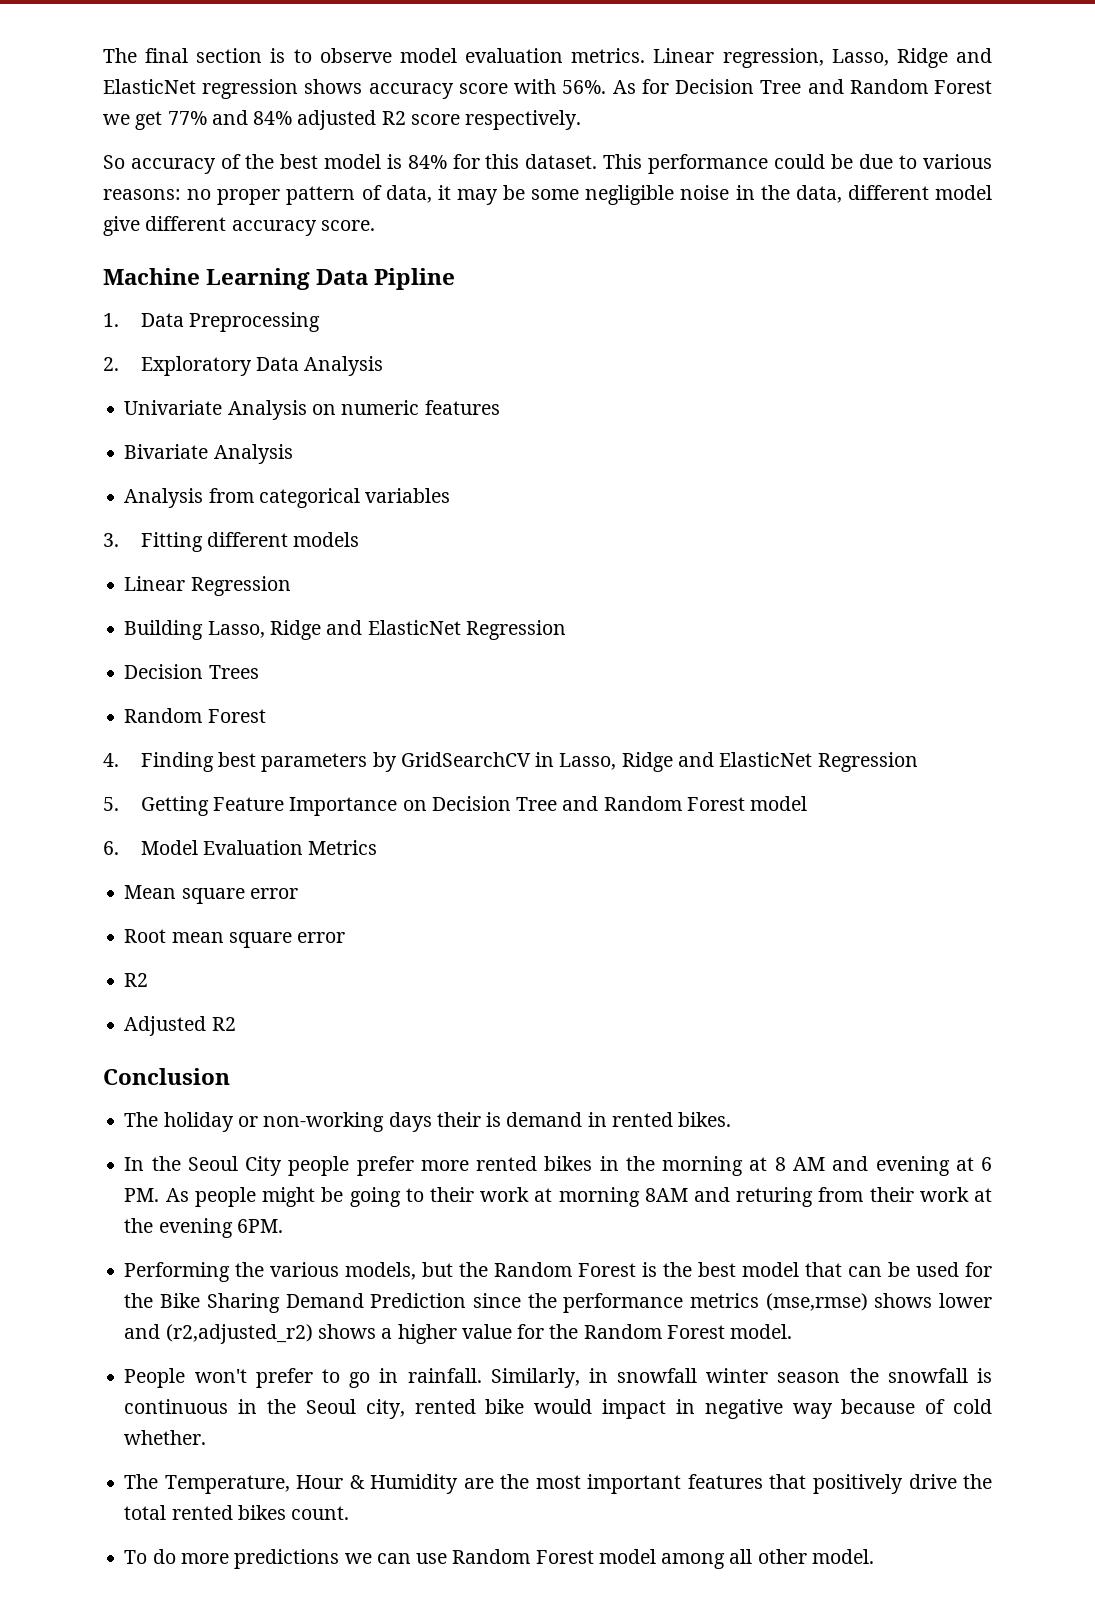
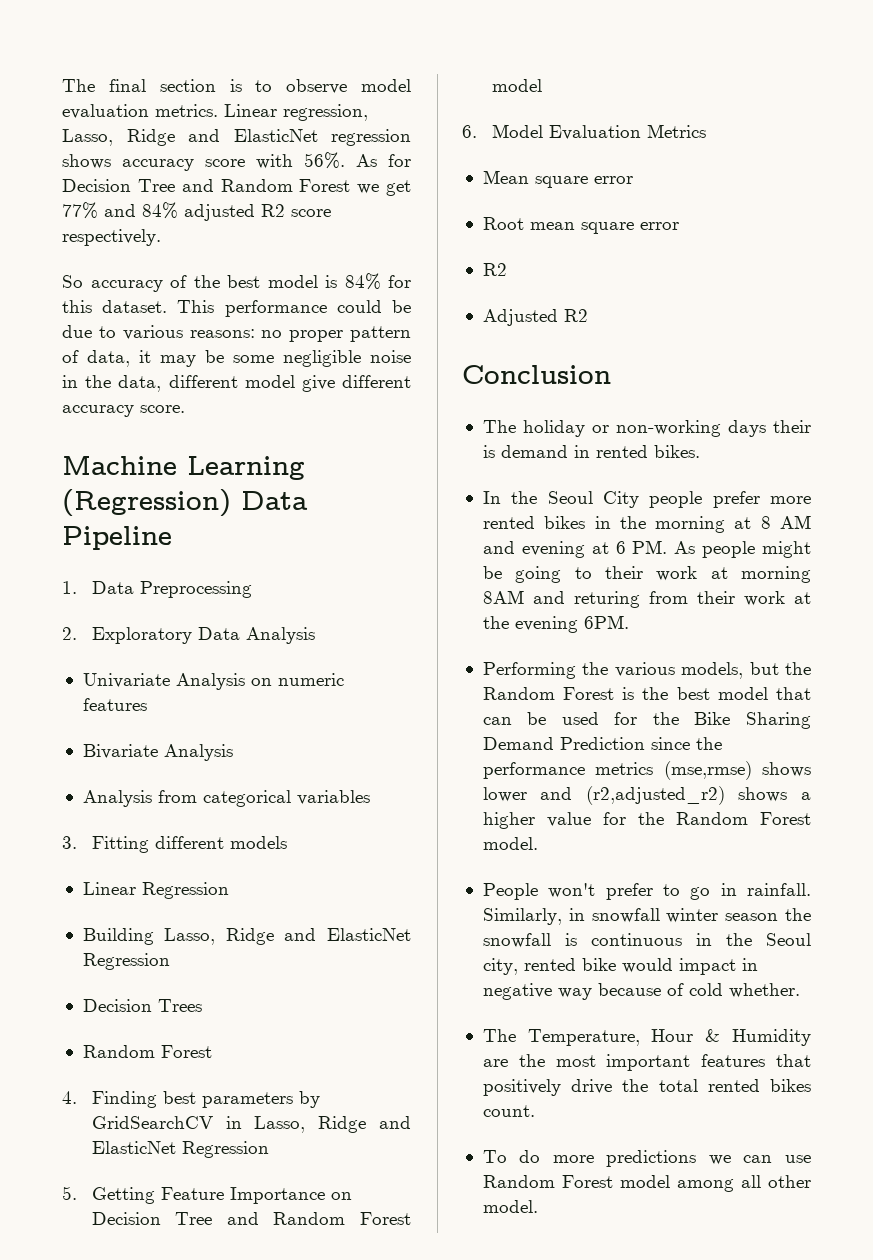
- Machine Learning Data Pipline
+ Machine Learning (Regression) Data Pipeline

